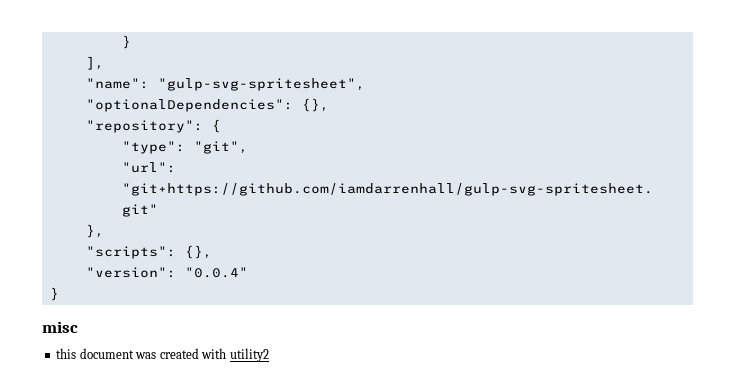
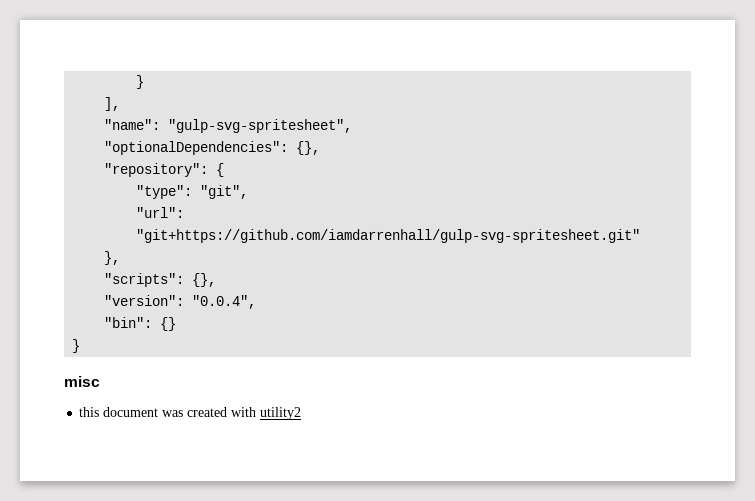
- "version": "0.0.4"
+ "version": "0.0.4",
+ "bin": {}

